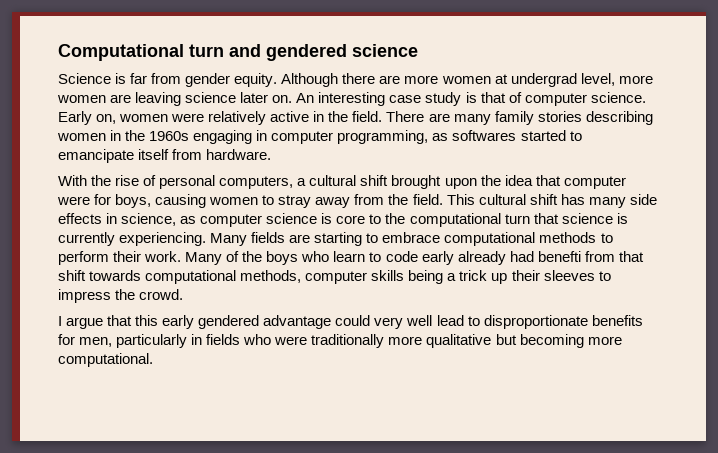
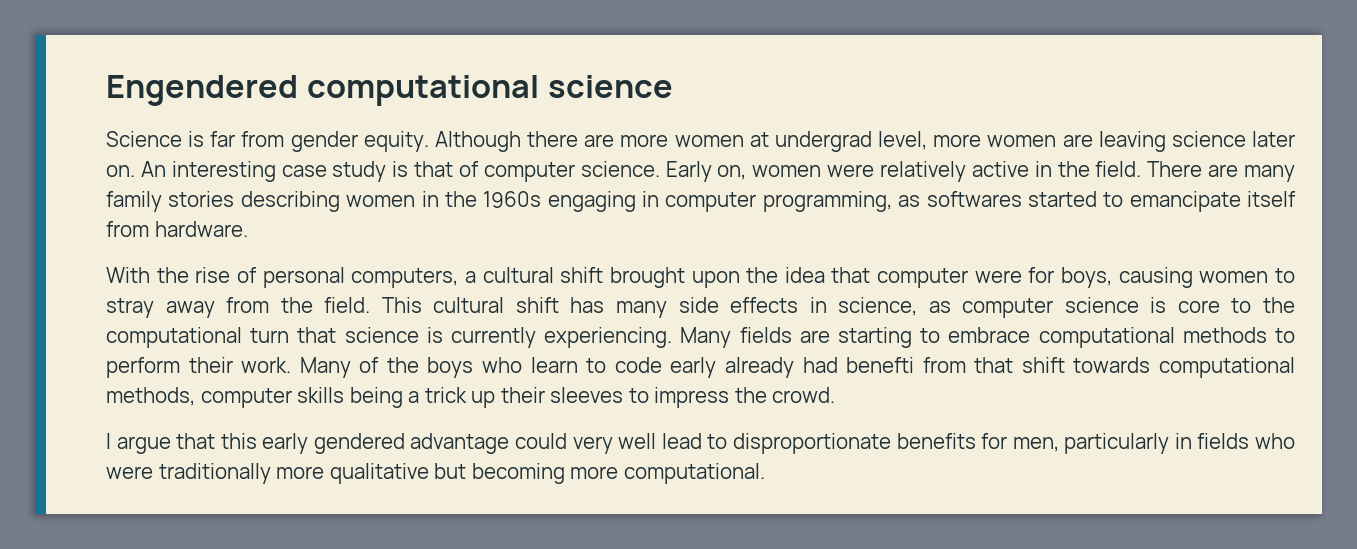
- Computational turn and gendered science
+ Engendered computational science

